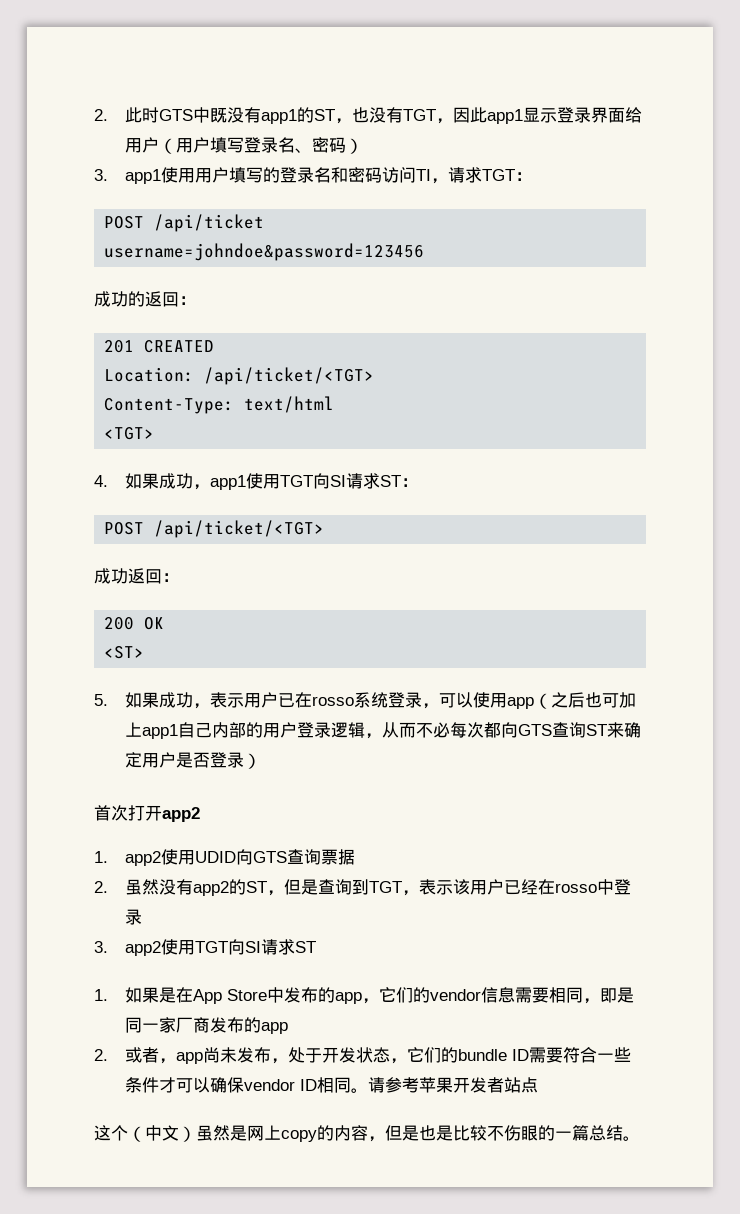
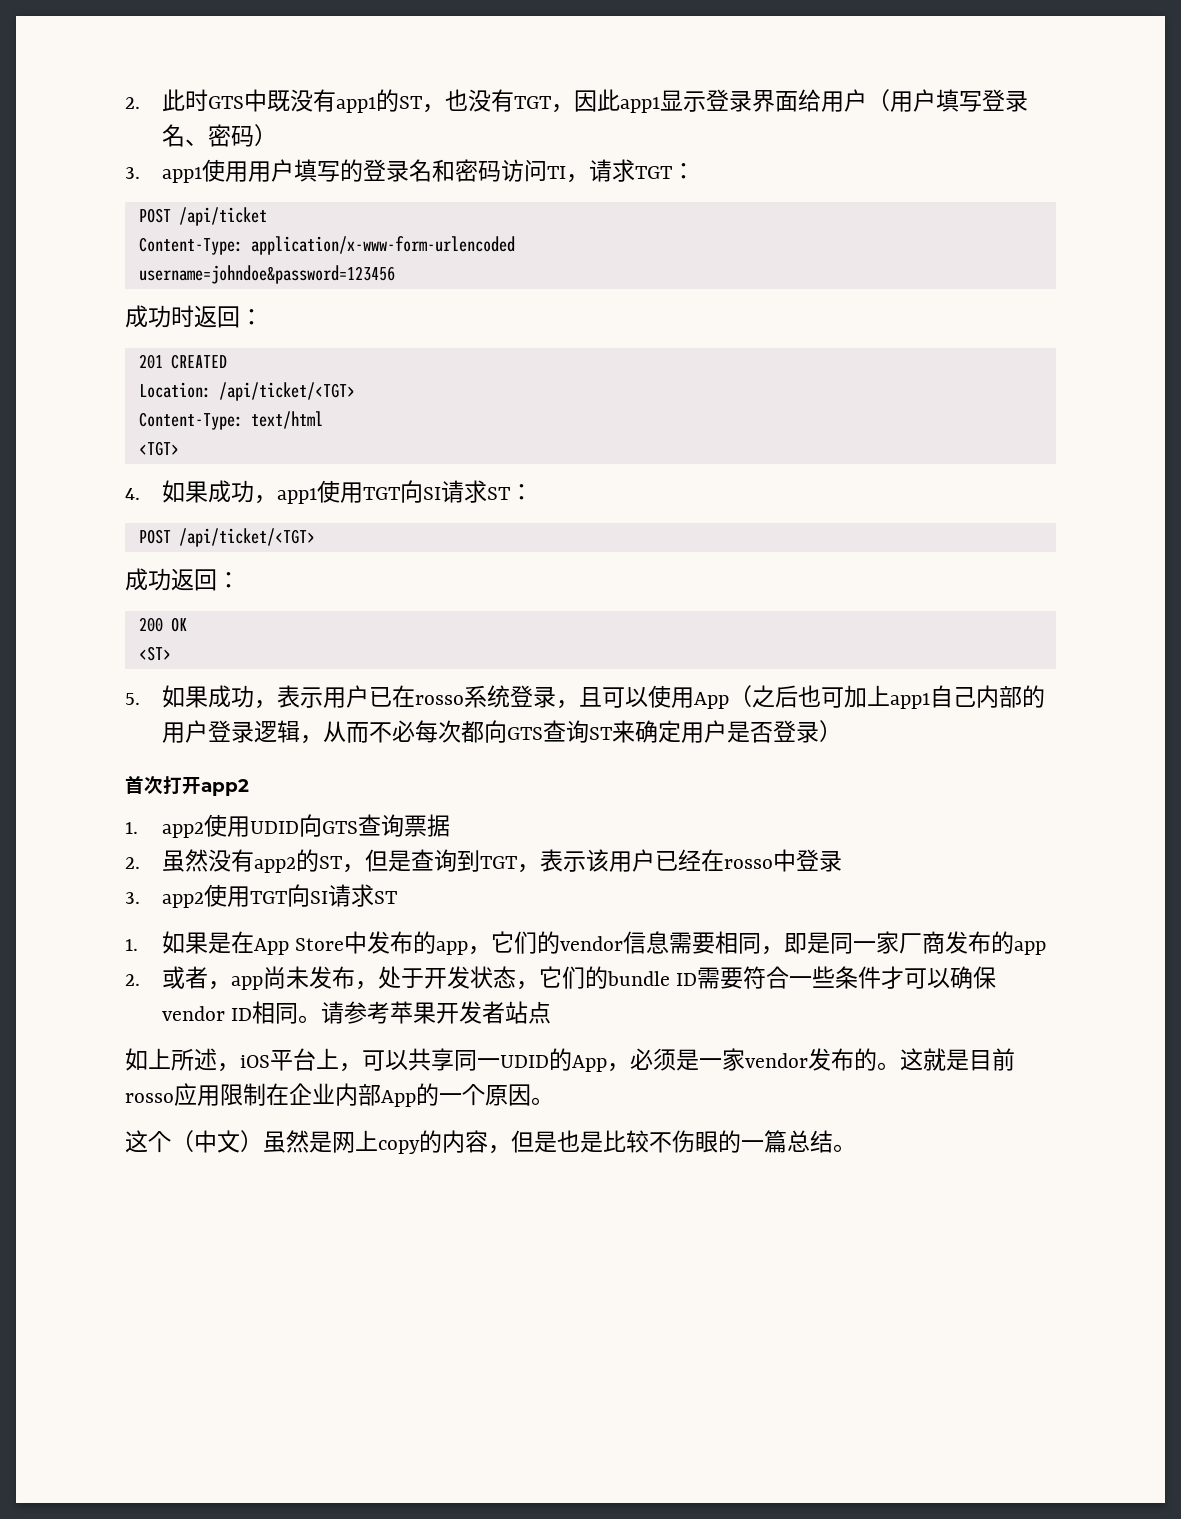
+ Content-Type: application/x-www-form-urlencoded
- 成功的返回：
+ 成功时返回：
- 5.如果成功，表示用户已在rosso系统登录，可以使用app（之后也可加上app1自己内部的用户登录逻辑，从而不必每次都向GTS查询ST来确定用户是否登录）
+ 5.如果成功，表示用户已在rosso系统登录，且可以使用App（之后也可加上app1自己内部的用户登录逻辑，从而不必每次都向GTS查询ST来确定用户是否登录）
+ 如上所述，iOS平台上，可以共享同一UDID的App，必须是一家vendor发布的。这就是目前rosso应用限制在企业内部App的一个原因。

